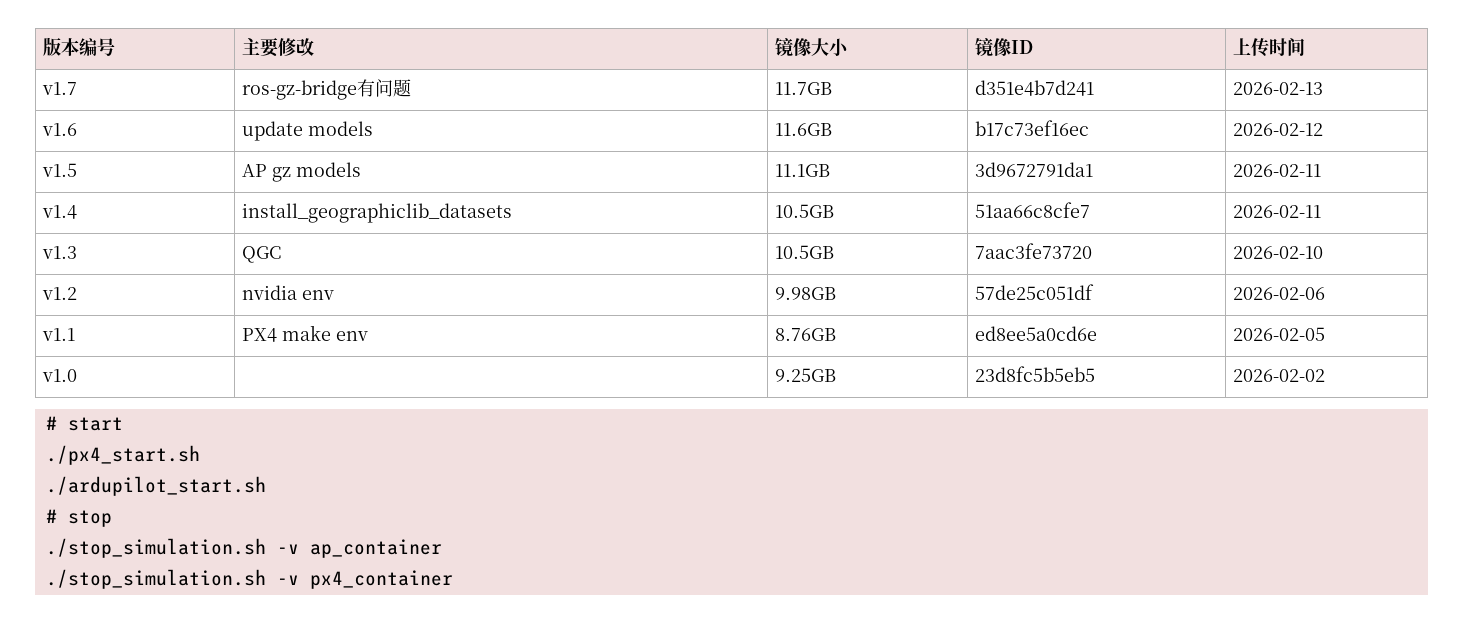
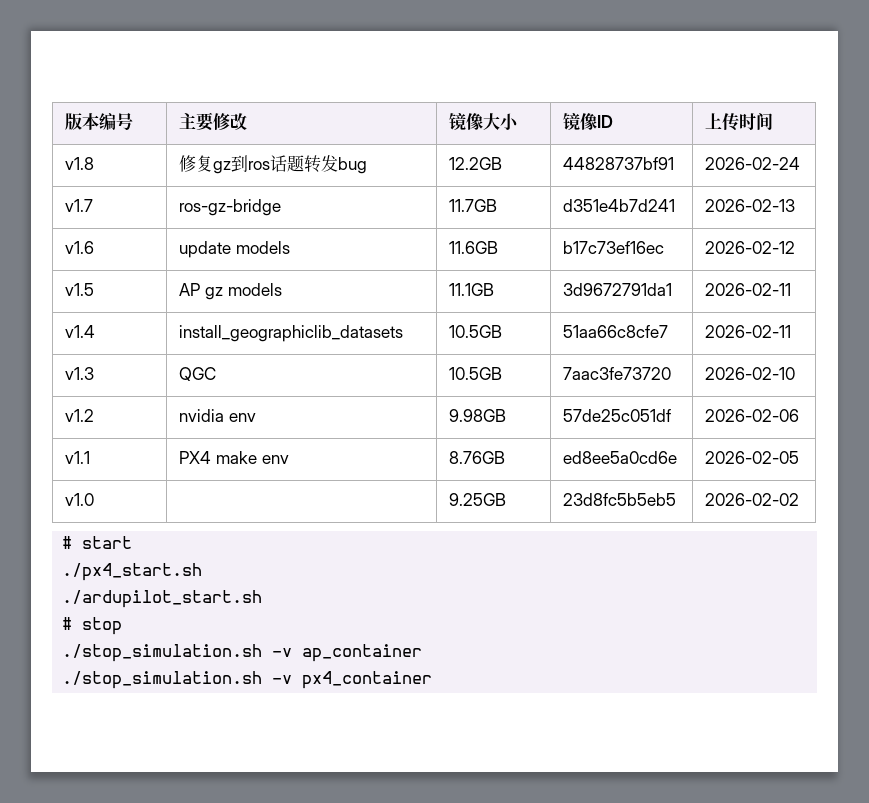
+ v1.8 | 修复gz到ros话题转发bug | 12.2GB | 44828737bf91 | 2026-02-24
- v1.7 | ros-gz-bridge有问题 | 11.7GB | d351e4b7d241 | 2026-02-13
+ v1.7 | ros-gz-bridge | 11.7GB | d351e4b7d241 | 2026-02-13

